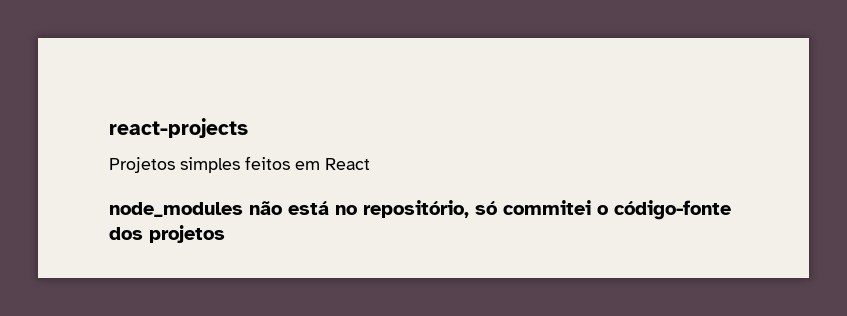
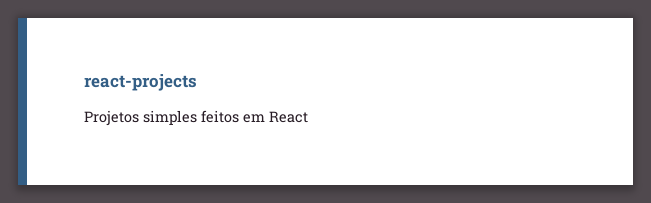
- node_modules não está no repositório, só commitei o código-fonte dos projetos

